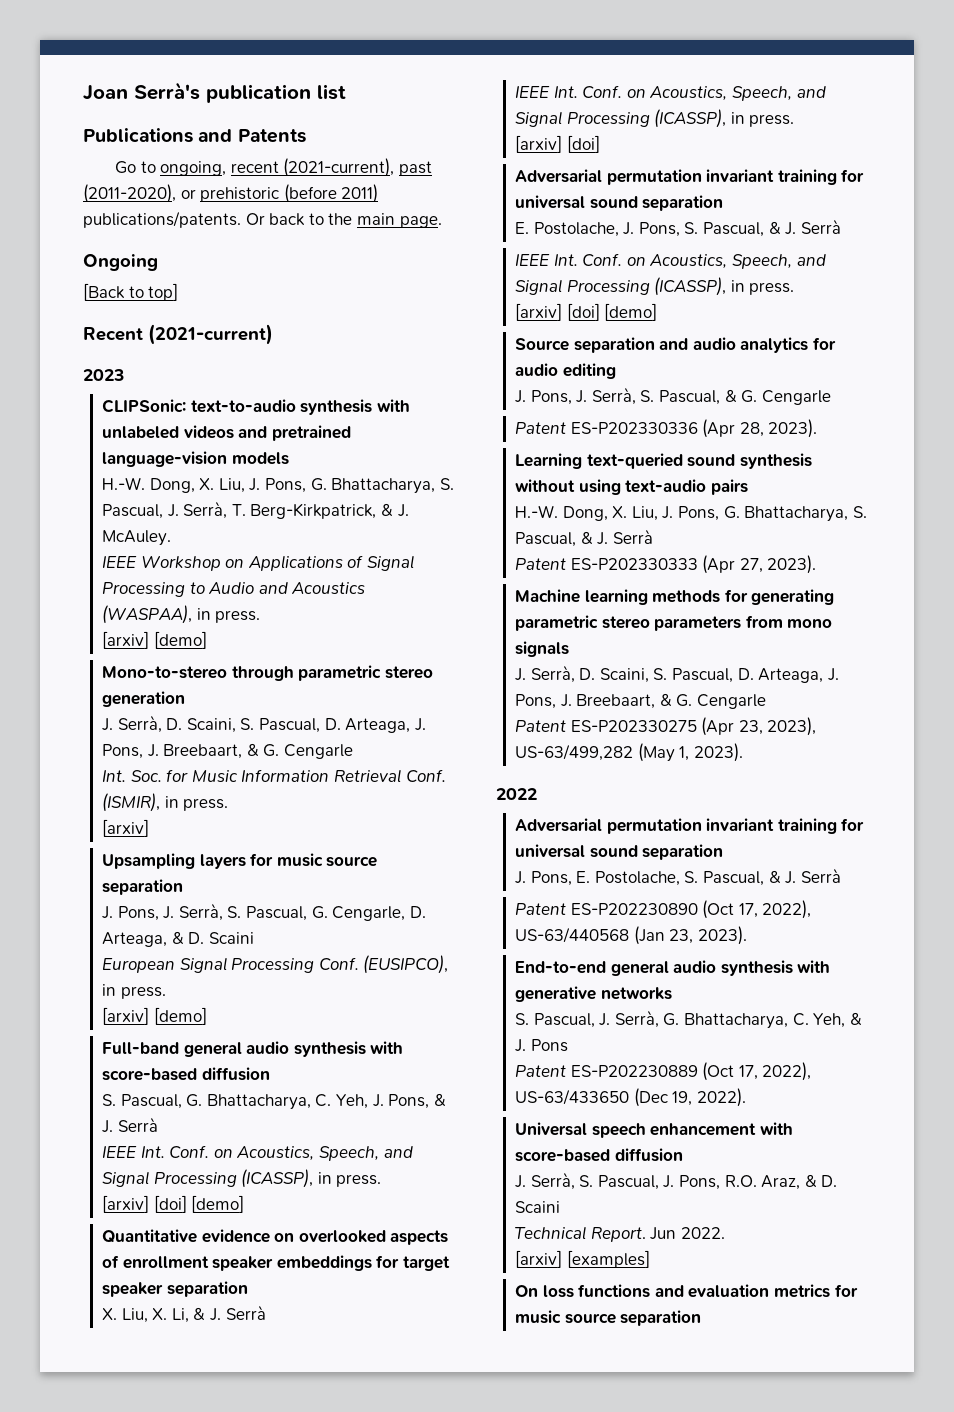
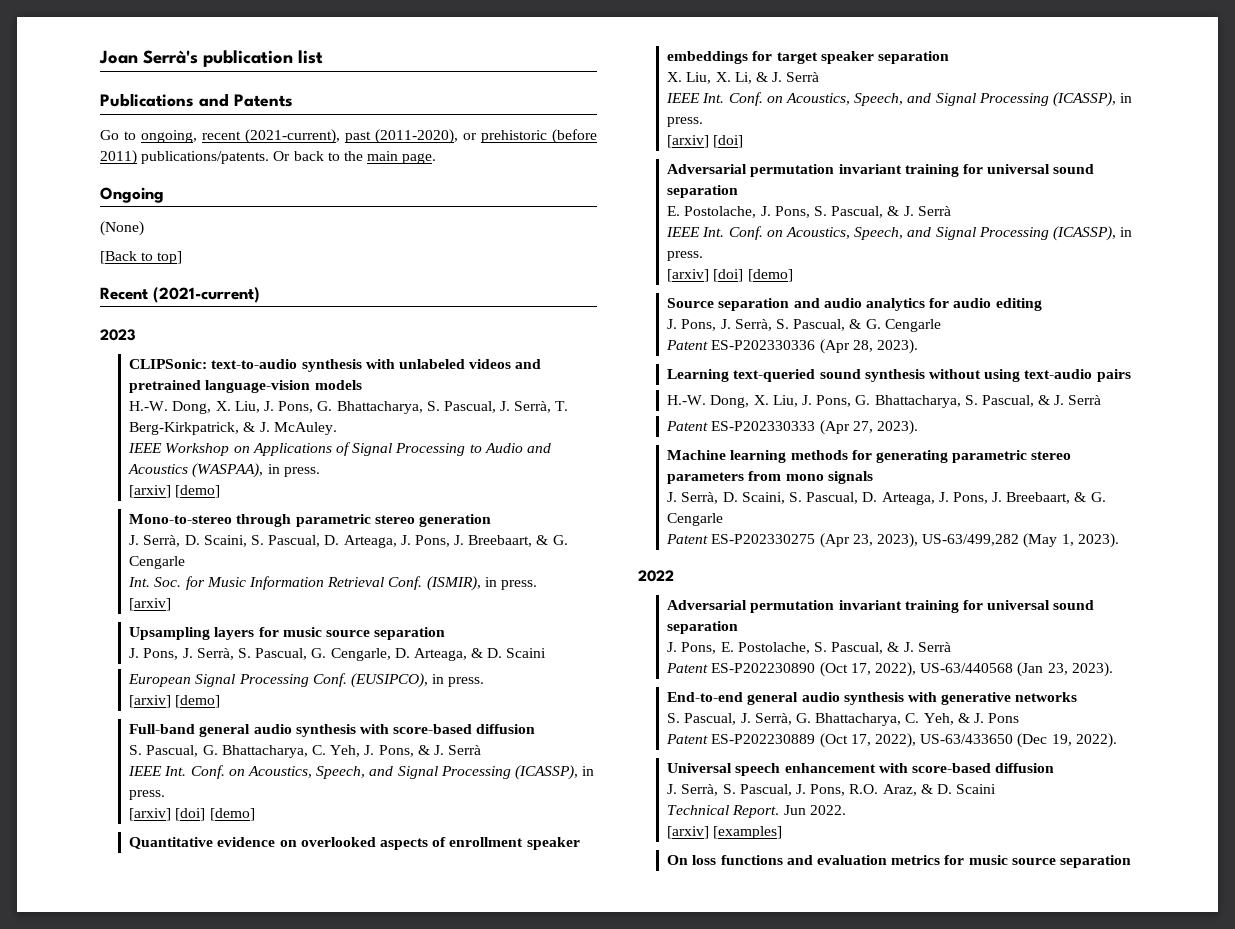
+ (None)

